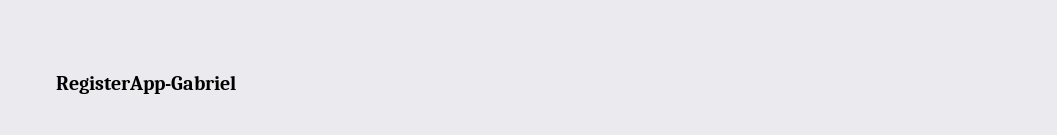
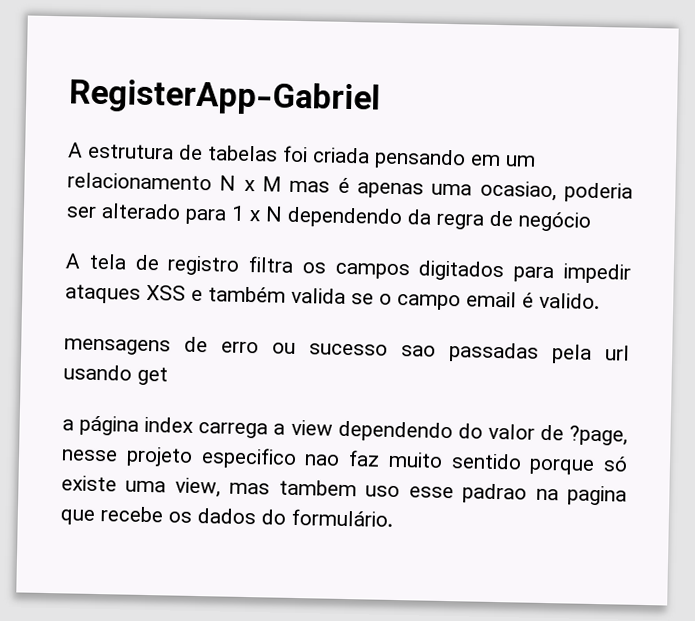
+ A estrutura de tabelas foi criada pensando em um relacionamento N x M mas é apenas uma ocasiao, poderia ser alterado para 1 x N dependendo da regra de negócio
+ A tela de registro filtra os campos digitados para impedir ataques XSS e também valida se o campo email é valido.
+ mensagens de erro ou sucesso sao passadas pela url usando get
+ a página index carrega a view dependendo do valor de ?page, nesse projeto especifico nao faz muito sentido porque só existe uma view, mas tambem uso esse padrao na pagina que recebe os dados do formulário.

